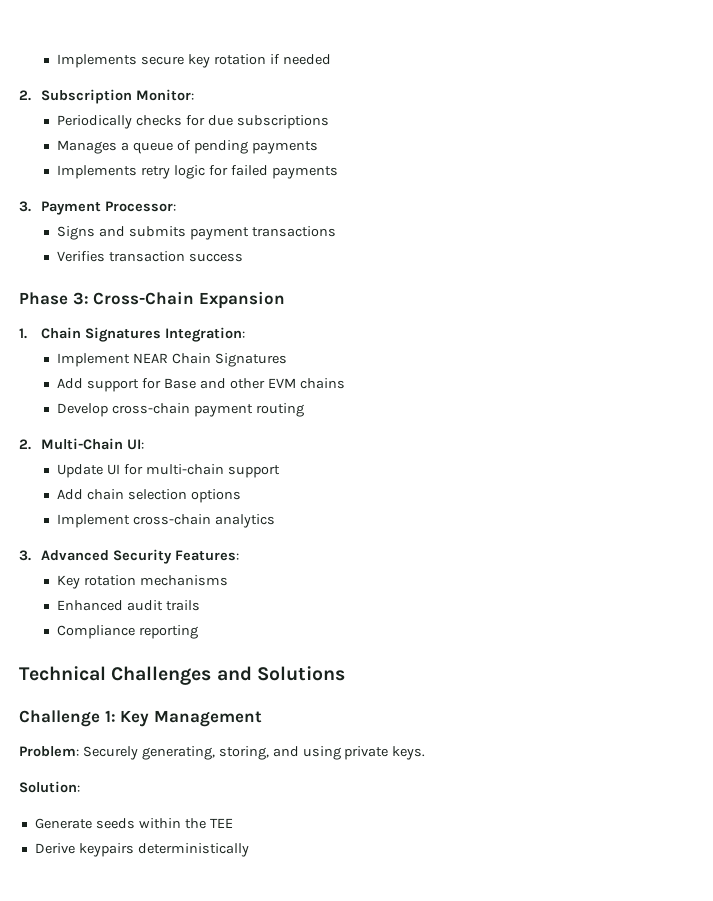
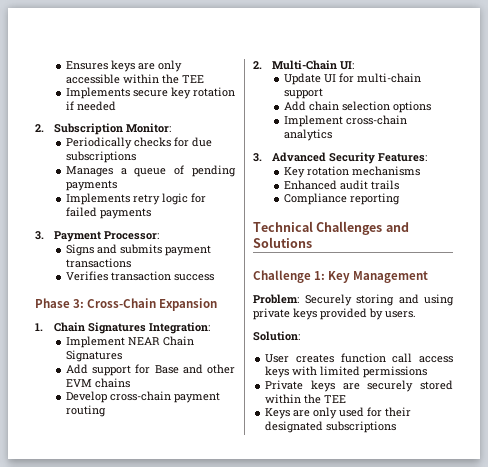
+ Ensures keys are only accessible within the TEE
- Problem: Securely generating, storing, and using private keys.
+ Problem: Securely storing and using private keys provided by users.
  Solution:
- Generate seeds within the TEE
- Derive keypairs deterministically
+ User creates function call access keys with limited permissions
+ Private keys are securely stored within the TEE
+ Keys are only used for their designated subscriptions

